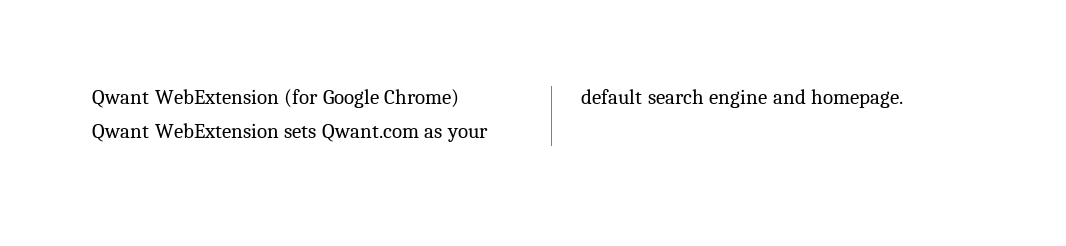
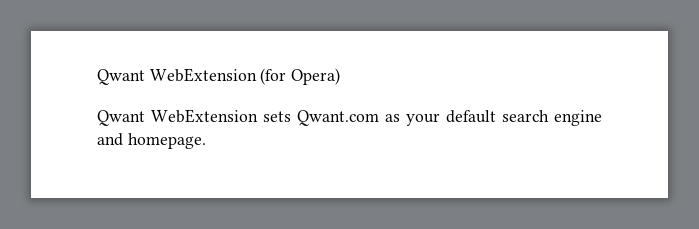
- Qwant WebExtension (for Google Chrome)
+ Qwant WebExtension (for Opera)

